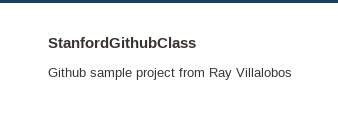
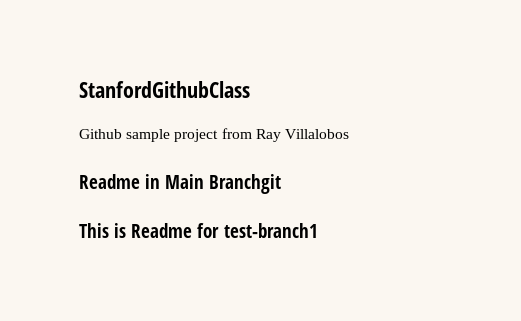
+ Readme in Main Branchgit
+ This is Readme for test-branch1

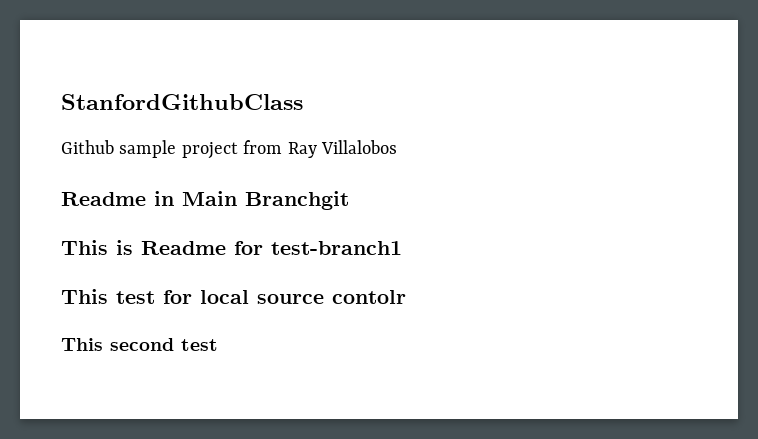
+ This test for local source contolr
+ This second test

